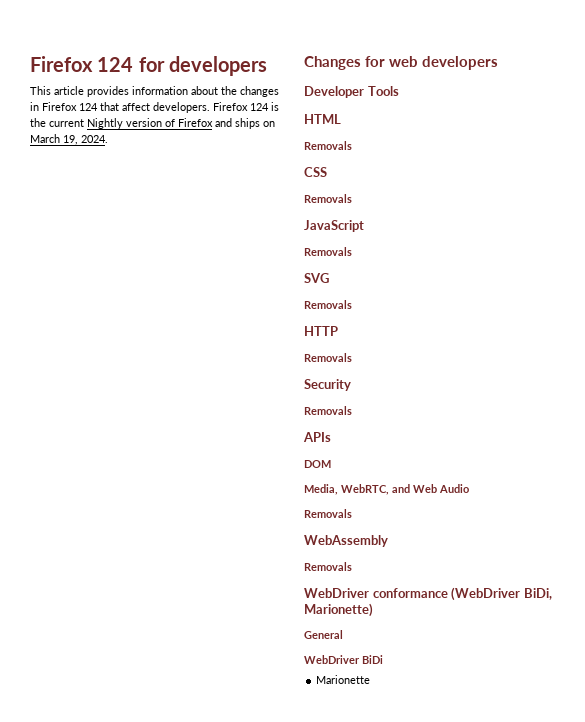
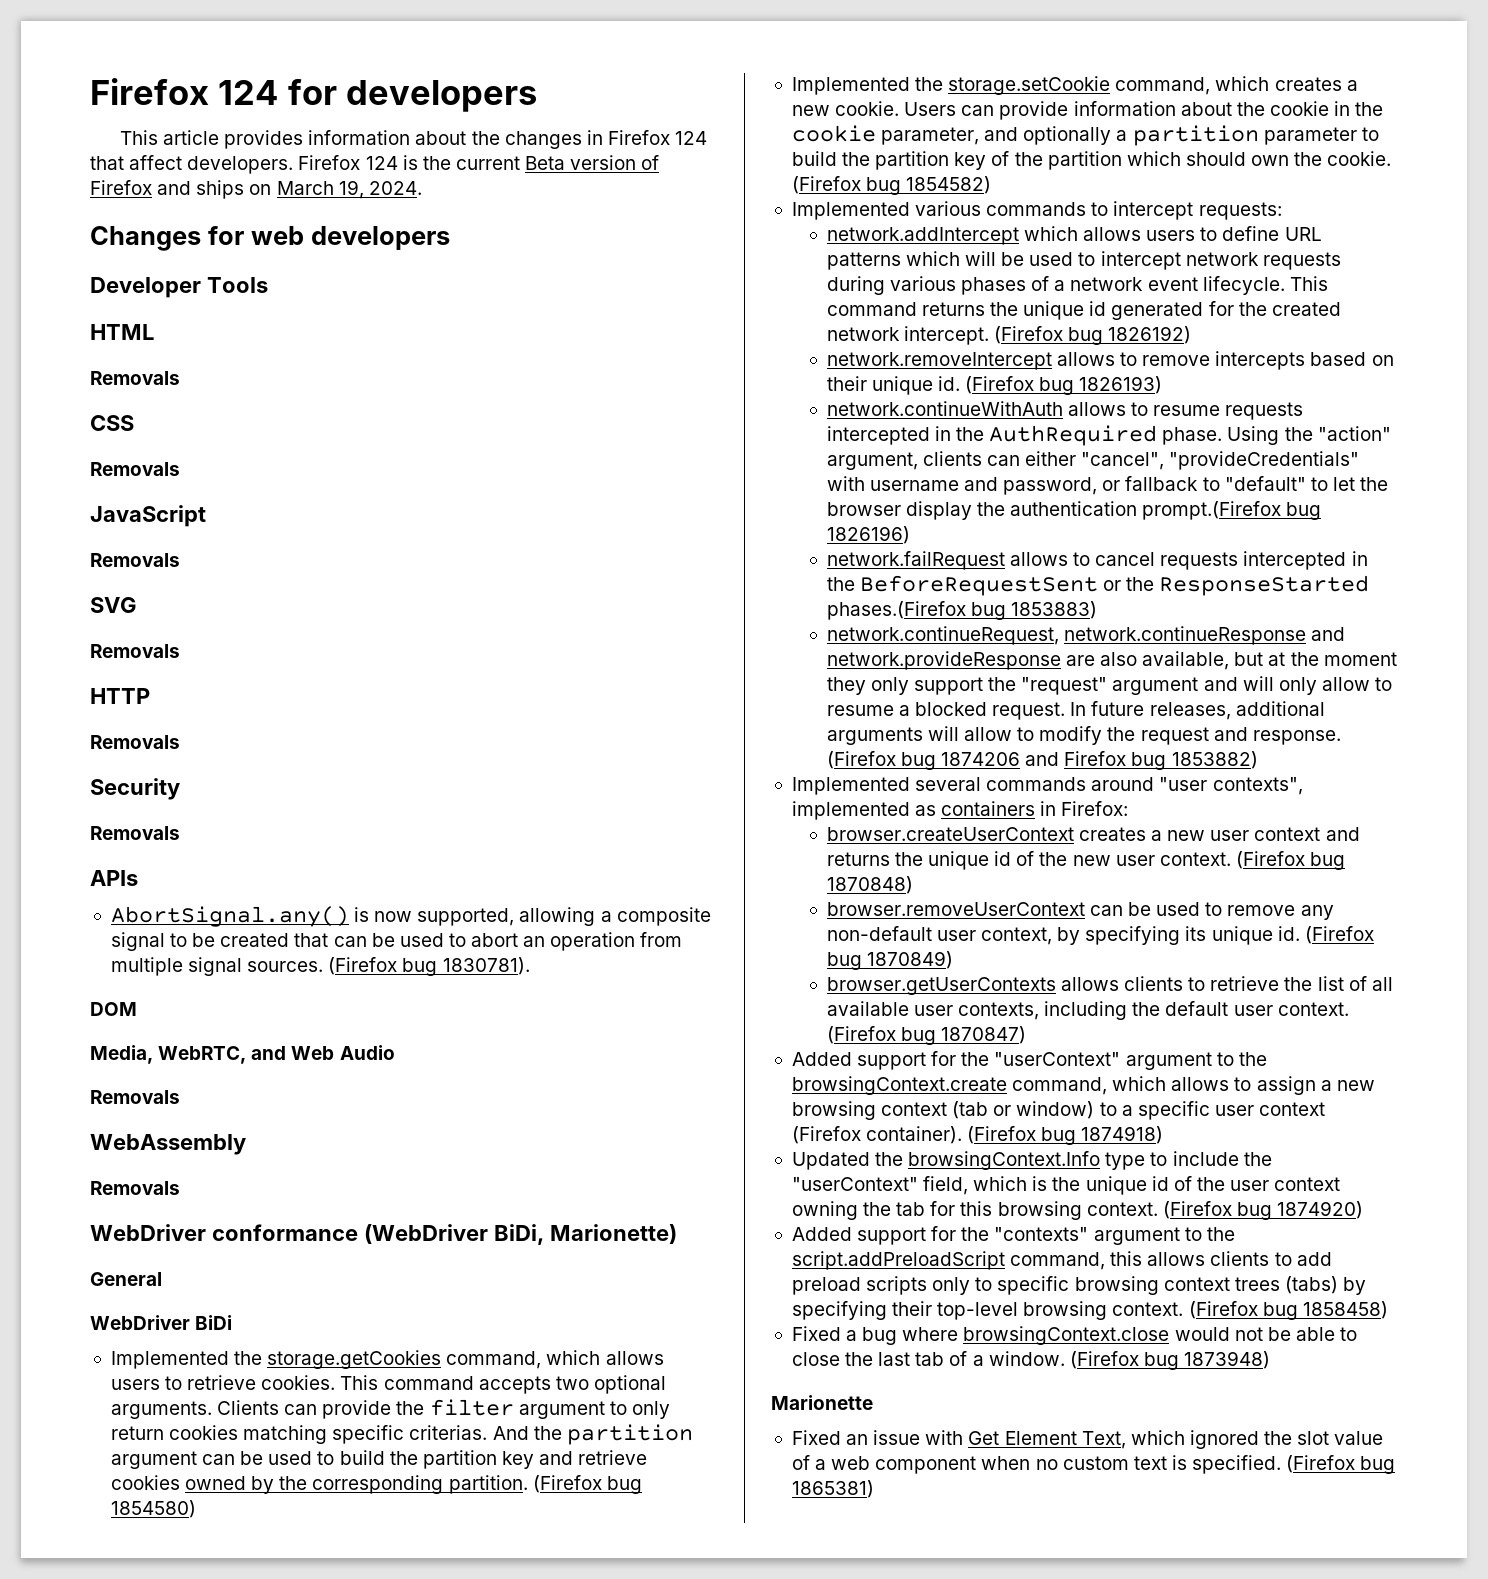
- Firefox 124 is the current Nightly version of Firefox and ships on March 19, 2024.
+ Firefox 124 is the current Beta version of Firefox and ships on March 19, 2024.
+ AbortSignal.any() is now supported, allowing a composite signal to be created that can be used to abort an operation from multiple signal sources. (Firefox bug 1830781).
+ Implemented the storage.getCookies command, which allows users to retrieve cookies. This command accepts two optional arguments. Clients can provide the filter argument to only return cookies matching specific criterias. And the partition argument can be used to build the partition key and retrieve cookies owned by the corresponding partition. (Firefox bug 1854580)
+ Implemented the storage.setCookie command, which creates a new cookie. Users can provide information about the cookie in the cookie parameter, and optionally a partition parameter to build the partition key of the partition which should own the cookie. (Firefox bug 1854582)
+ Implemented various commands to intercept requests:
+ network.addIntercept which allows users to define URL patterns which will be used to intercept network requests during various phases of a network event lifecycle. This command returns the unique id generated for the created network intercept. (Firefox bug 1826192)
+ network.removeIntercept allows to remove intercepts based on their unique id. (Firefox bug 1826193)
+ network.continueWithAuth allows to resume requests intercepted in the AuthRequired phase. Using the "action" argument, clients can either "cancel", "provideCredentials" with username and password, or fallback to "default" to let the browser display the authentication prompt.(Firefox bug 1826196)
+ network.failRequest allows to cancel requests intercepted in the BeforeRequestSent or the ResponseStarted phases.(Firefox bug 1853883)
+ network.continueRequest, network.continueResponse and network.provideResponse are also available, but at the moment they only support the "request" argument and will only allow to resume a blocked request. In future releases, additional arguments will allow to modify the request and response. (Firefox bug 1874206 and Firefox bug 1853882)
+ Implemented several commands around "user contexts", implemented as containers in Firefox:
+ browser.createUserContext creates a new user context and returns the unique id of the new user context. (Firefox bug 1870848)
+ browser.removeUserContext can be used to remove any non-default user context, by specifying its unique id. (Firefox bug 1870849)
+ browser.getUserContexts allows clients to retrieve the list of all available user contexts, including the default user context. (Firefox bug 1870847)
+ Added support for the "userContext" argument to the browsingContext.create command, which allows to assign a new browsing context (tab or window) to a specific user context (Firefox container). (Firefox bug 1874918)
+ Updated the browsingContext.Info type to include the "userContext" field, which is the unique id of the user context owning the tab for this browsing context. (Firefox bug 1874920)
+ Added support for the "contexts" argument to the script.addPreloadScript command, this allows clients to add preload scripts only to specific browsing context trees (tabs) by specifying their top-level browsing context. (Firefox bug 1858458)
+ Fixed a bug where browsingContext.close would not be able to close the last tab of a window. (Firefox bug 1873948)
  Marionette
+ Fixed an issue with Get Element Text, which ignored the slot value of a web component when no custom text is specified. (Firefox bug 1865381)

